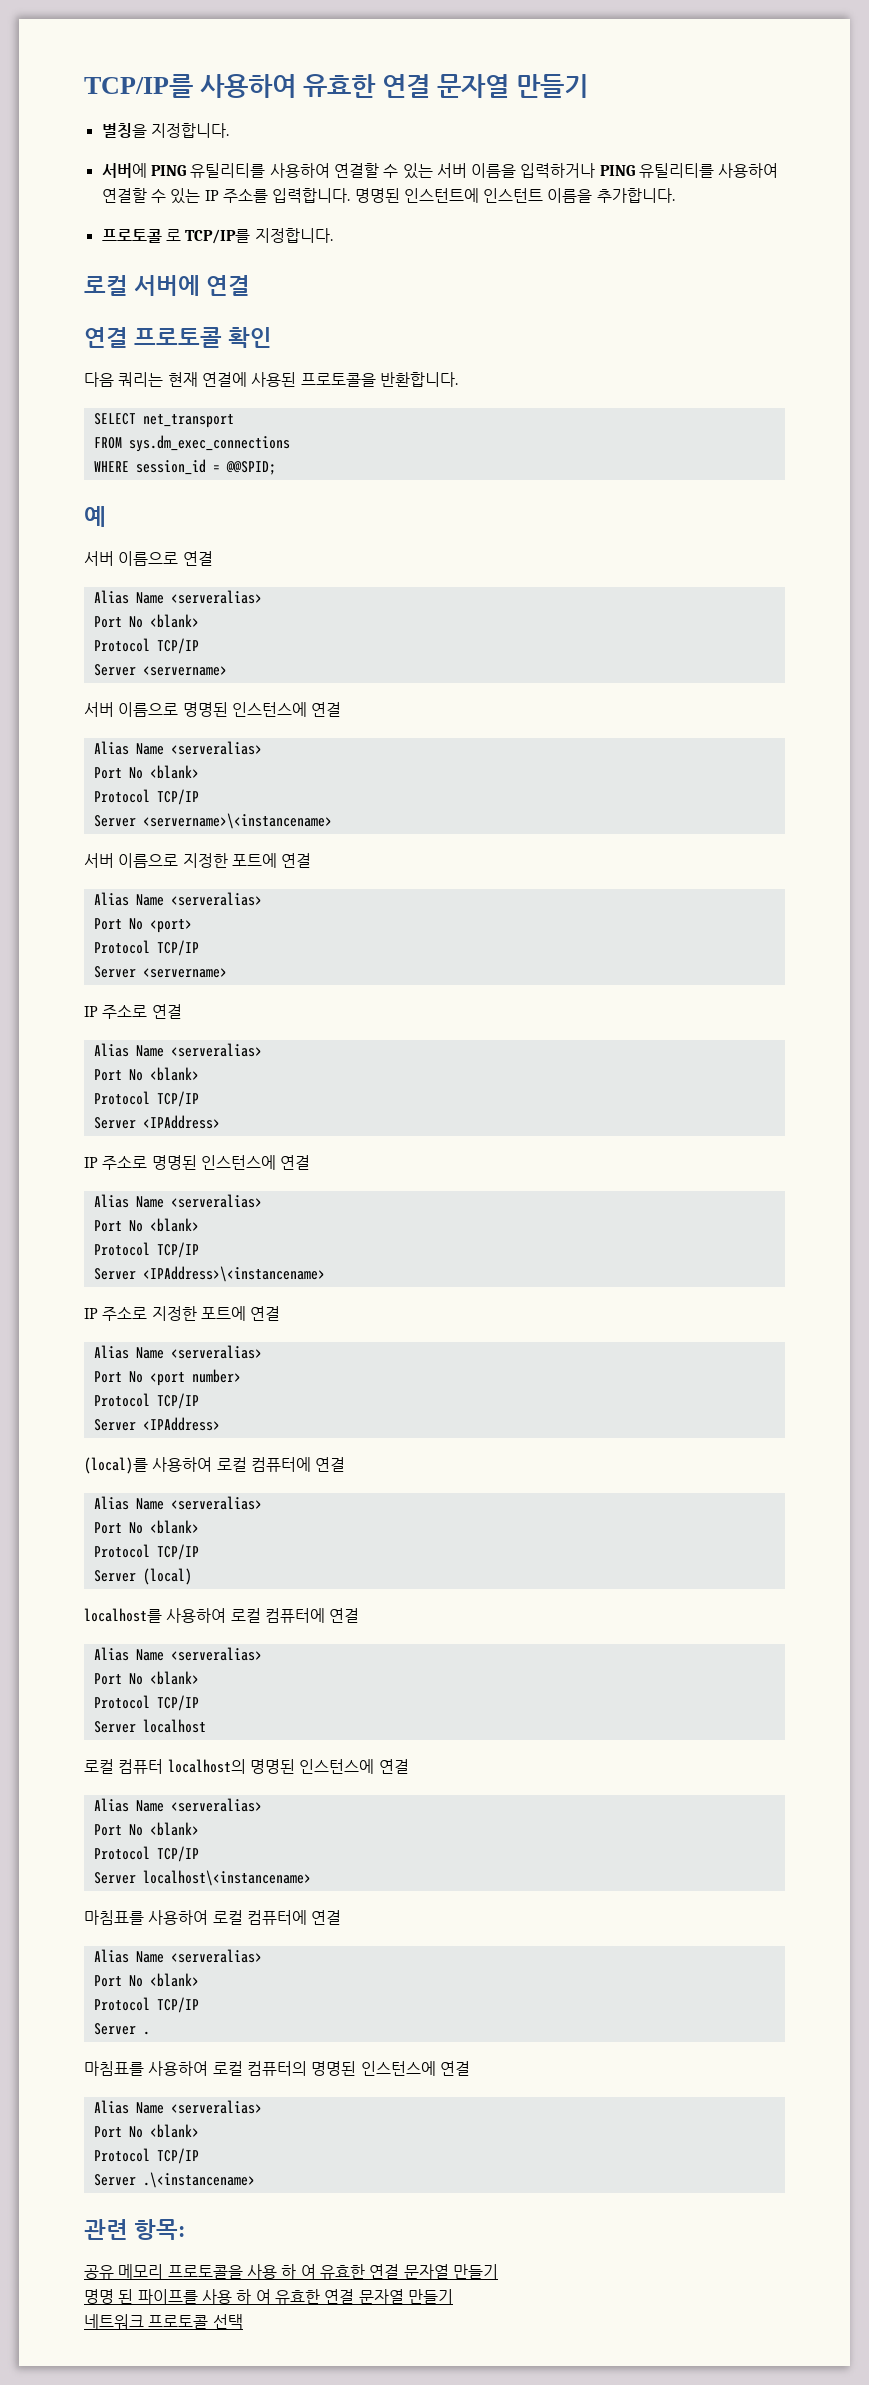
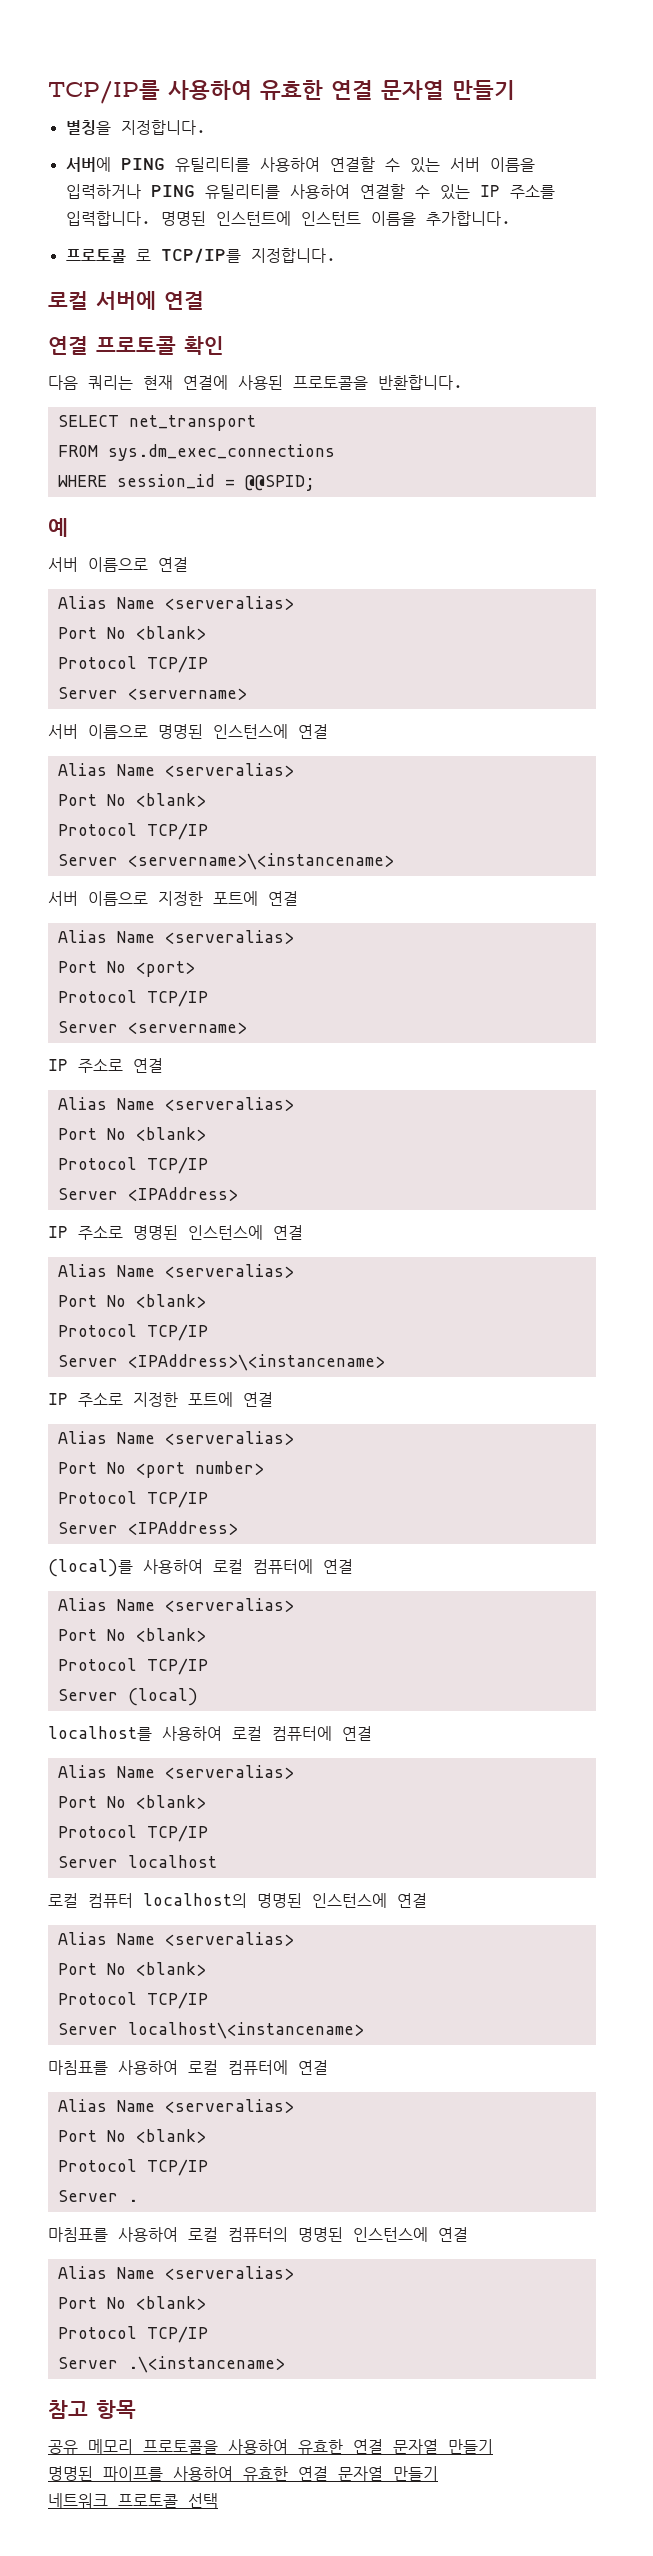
- 관련 항목:
+ 참고 항목
- 공유 메모리 프로토콜을 사용 하 여 유효한 연결 문자열 만들기
- 명명 된 파이프를 사용 하 여 유효한 연결 문자열 만들기
+ 공유 메모리 프로토콜을 사용하여 유효한 연결 문자열 만들기
+ 명명된 파이프를 사용하여 유효한 연결 문자열 만들기

